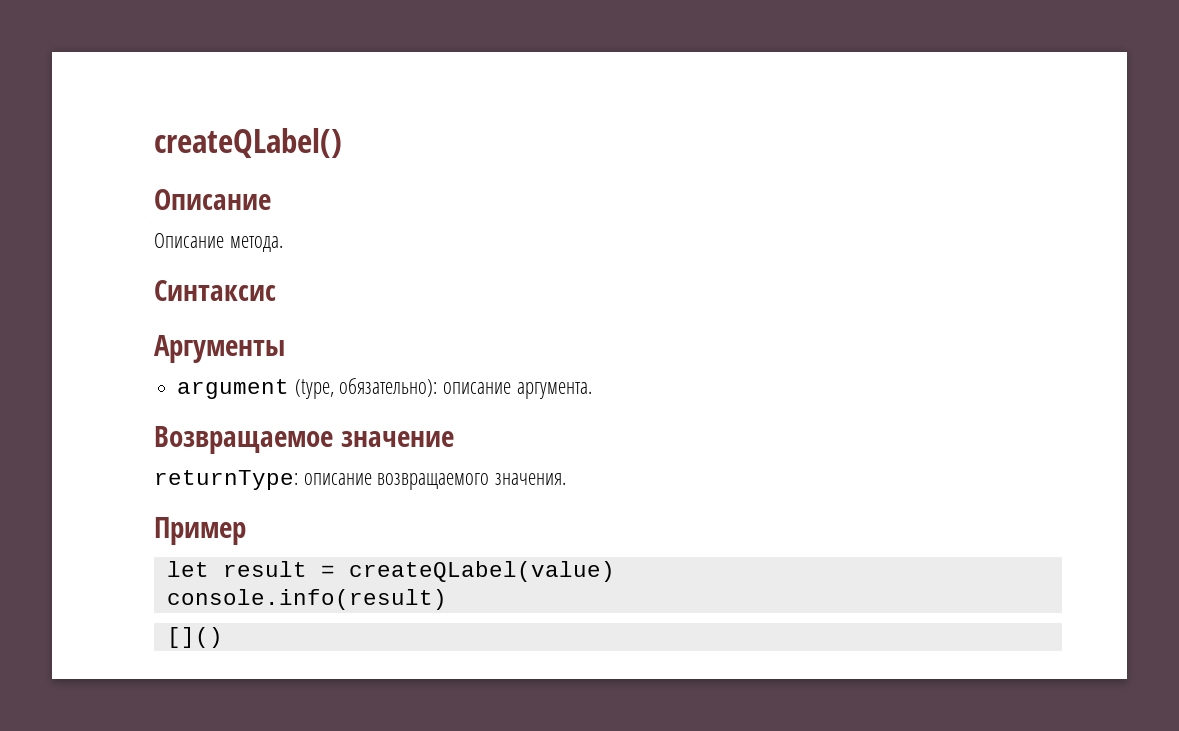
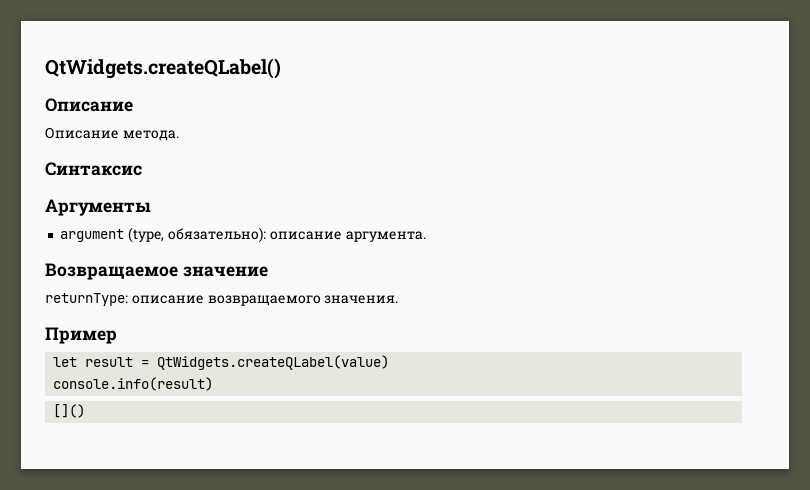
- createQLabel()
+ QtWidgets.createQLabel()
- let result = createQLabel(value)
+ let result = QtWidgets.createQLabel(value)

